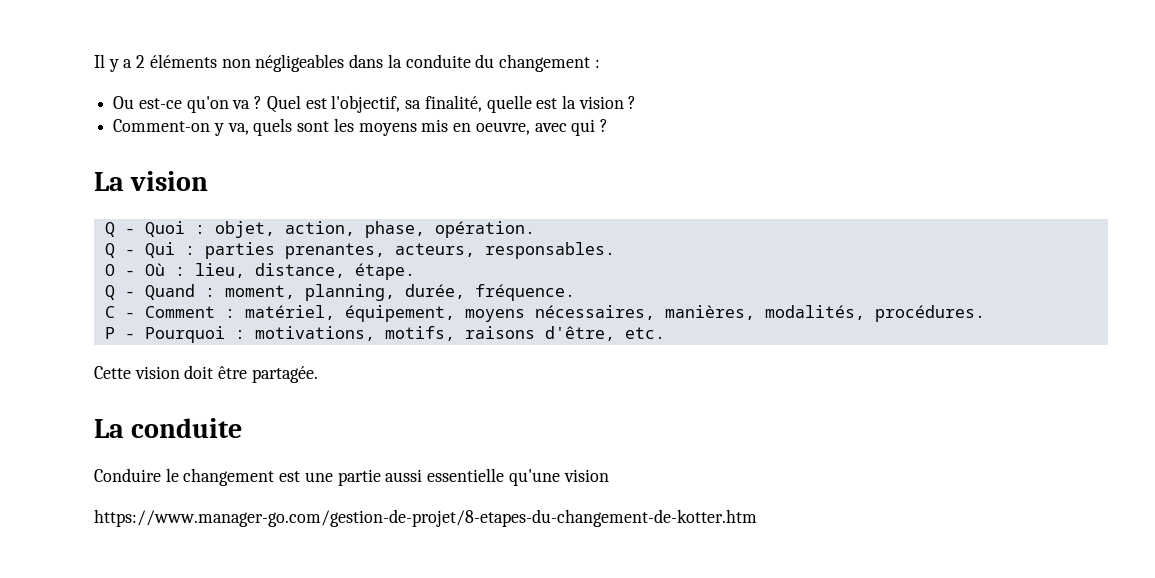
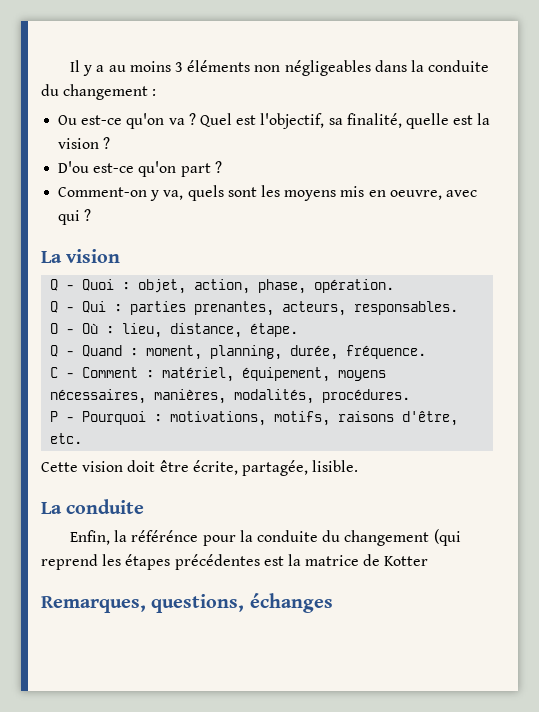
- Il y a 2 éléments non négligeables dans la conduite du changement :
+ Il y a au moins 3 éléments non négligeables dans la conduite du changement :
+ D'ou est-ce qu'on part ?
- Cette vision doit être partagée.
+ Cette vision doit être écrite, partagée, lisible.
- Conduire le changement est une partie aussi essentielle qu'une vision
- https://www.manager-go.com/gestion-de-projet/8-etapes-du-changement-de-kotter.htm
+ Enfin, la référénce pour la conduite du changement (qui reprend les étapes précédentes est la matrice de Kotter
+ Remarques, questions, échanges

